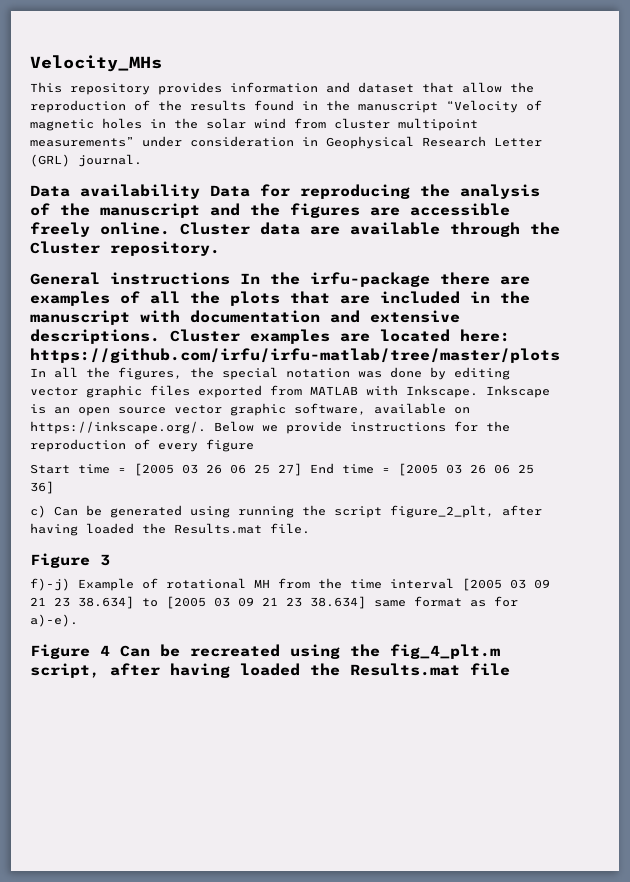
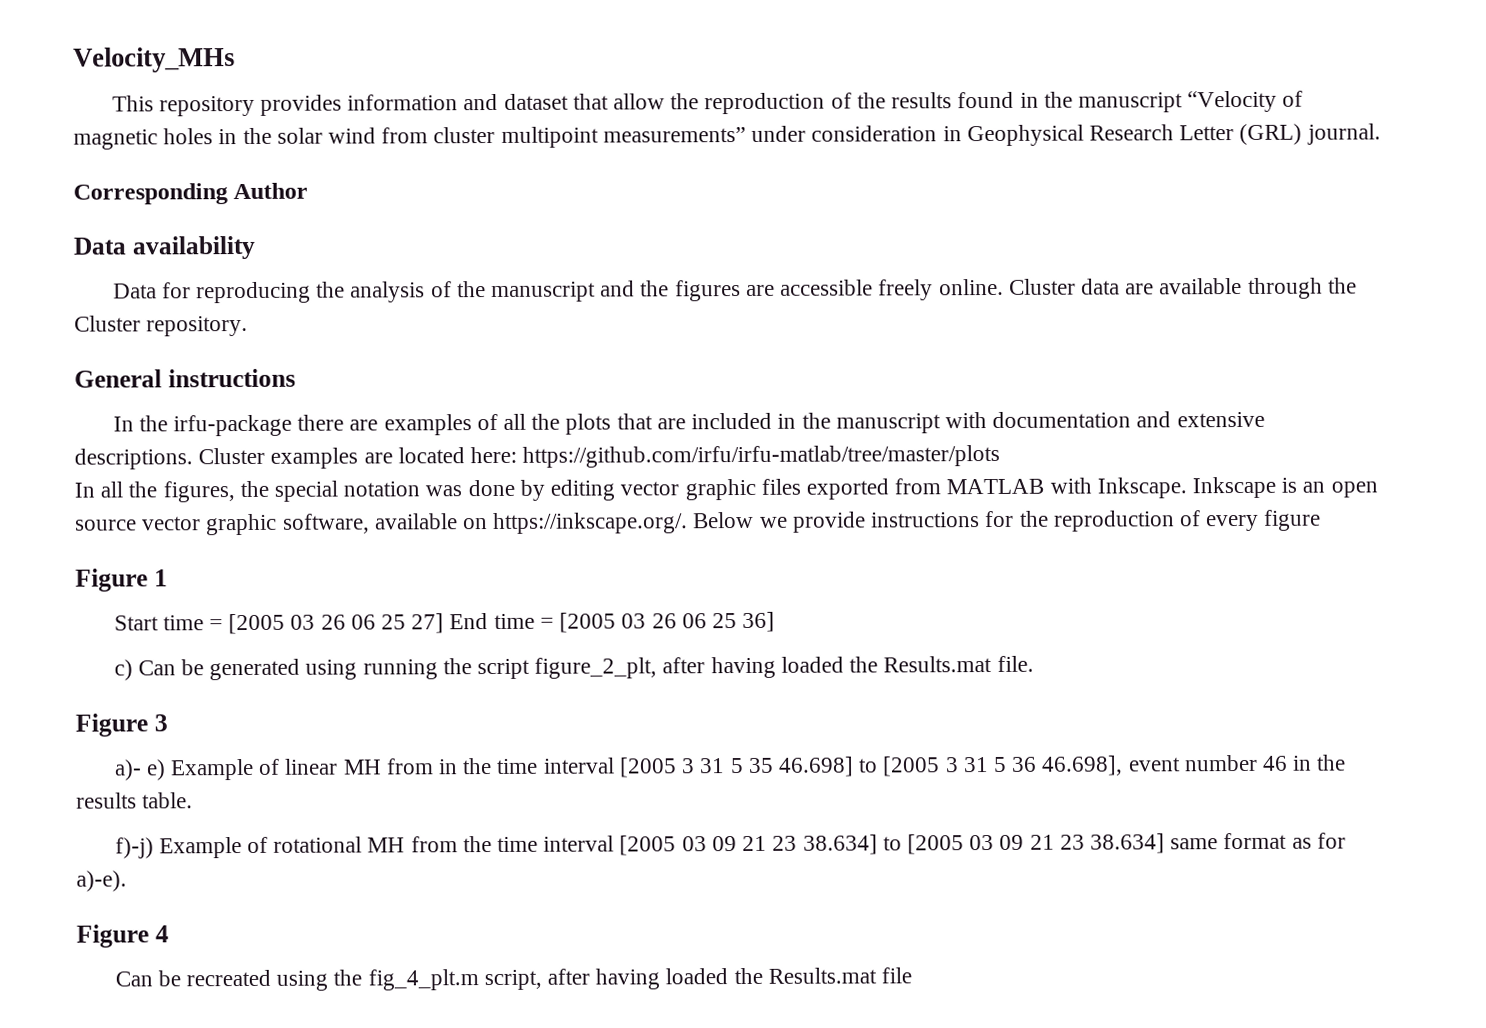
+ Corresponding Author
- Data availability Data for reproducing the analysis of the manuscript and the figures are accessible freely online.
+ Data availability
+ Data for reproducing the analysis of the manuscript and the figures are accessible freely online.
- General instructions In the irfu-package there are examples of all the plots that are included in the manuscript with documentation and extensive descriptions.
+ General instructions
+ In the irfu-package there are examples of all the plots that are included in the manuscript with documentation and extensive descriptions.
+ Figure 1
+ a)- e) Example of linear MH from in the time interval [2005 3 31 5 35 46.698] to [2005 3 31 5 36 46.698], event number 46 in the results table.
- Figure 4 Can be recreated using the fig_4_plt.m script, after having loaded the Results.mat file
+ Figure 4
+ Can be recreated using the fig_4_plt.m script, after having loaded the Results.mat file

